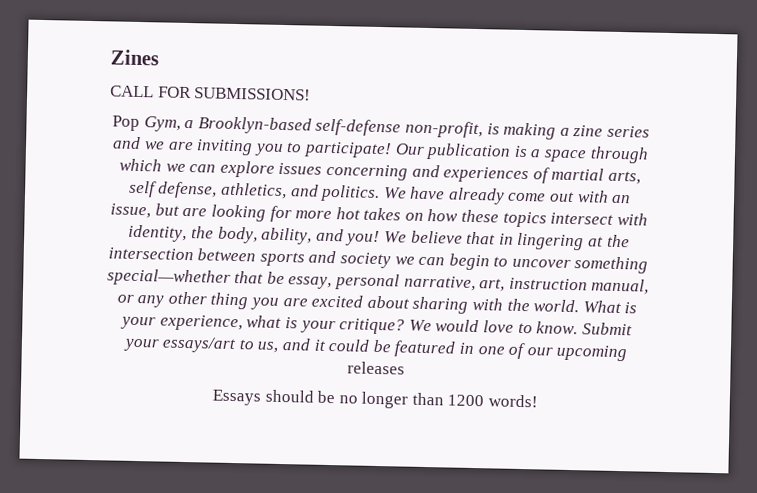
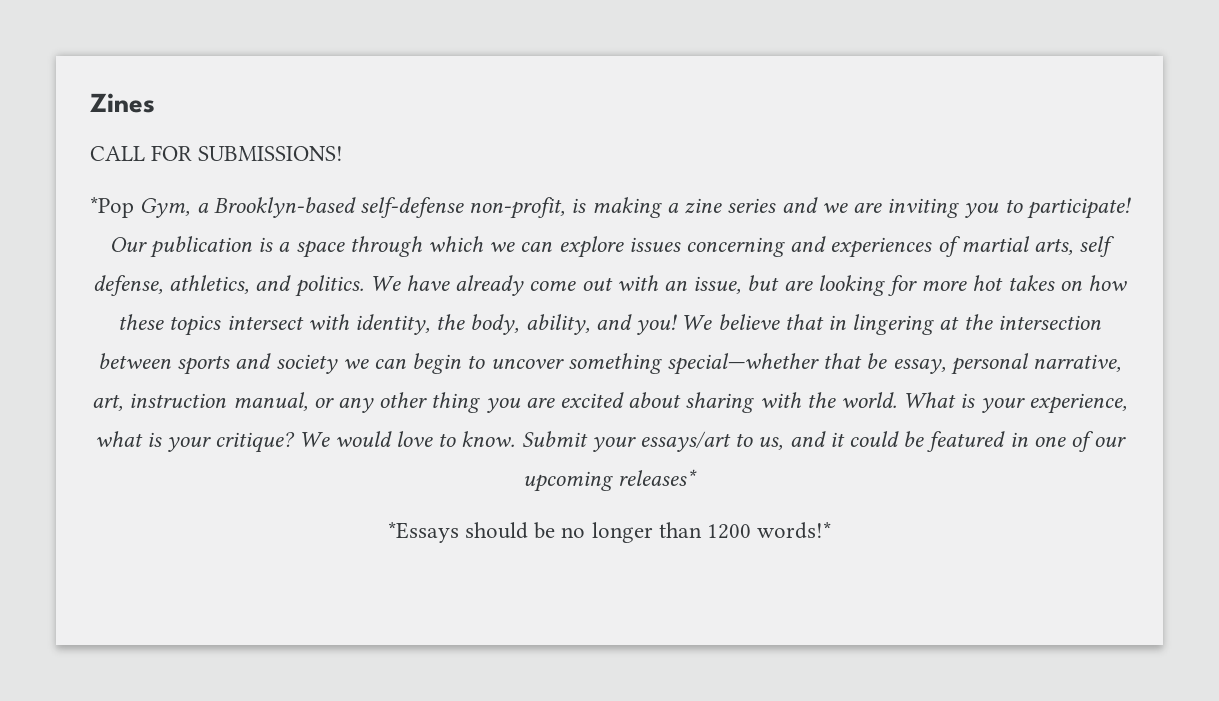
- Pop Gym, a Brooklyn-based self-defense non-profit, is making a zine series and we are inviting you to participate!
+ *Pop Gym, a Brooklyn-based self-defense non-profit, is making a zine series and we are inviting you to participate!
- Submit your essays/art to us, and it could be featured in one of our upcoming releases
- Essays should be no longer than 1200 words!
+ Submit your essays/art to us, and it could be featured in one of our upcoming releases*
+ *Essays should be no longer than 1200 words!*

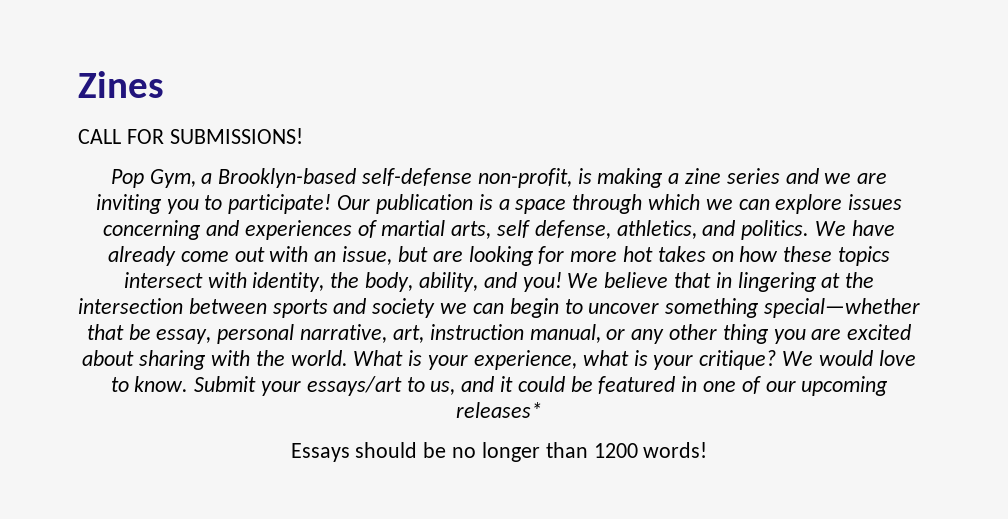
- *Pop Gym, a Brooklyn-based self-defense non-profit, is making a zine series and we are inviting you to participate!
+ Pop Gym, a Brooklyn-based self-defense non-profit, is making a zine series and we are inviting you to participate!
- *Essays should be no longer than 1200 words!*
+ Essays should be no longer than 1200 words!

